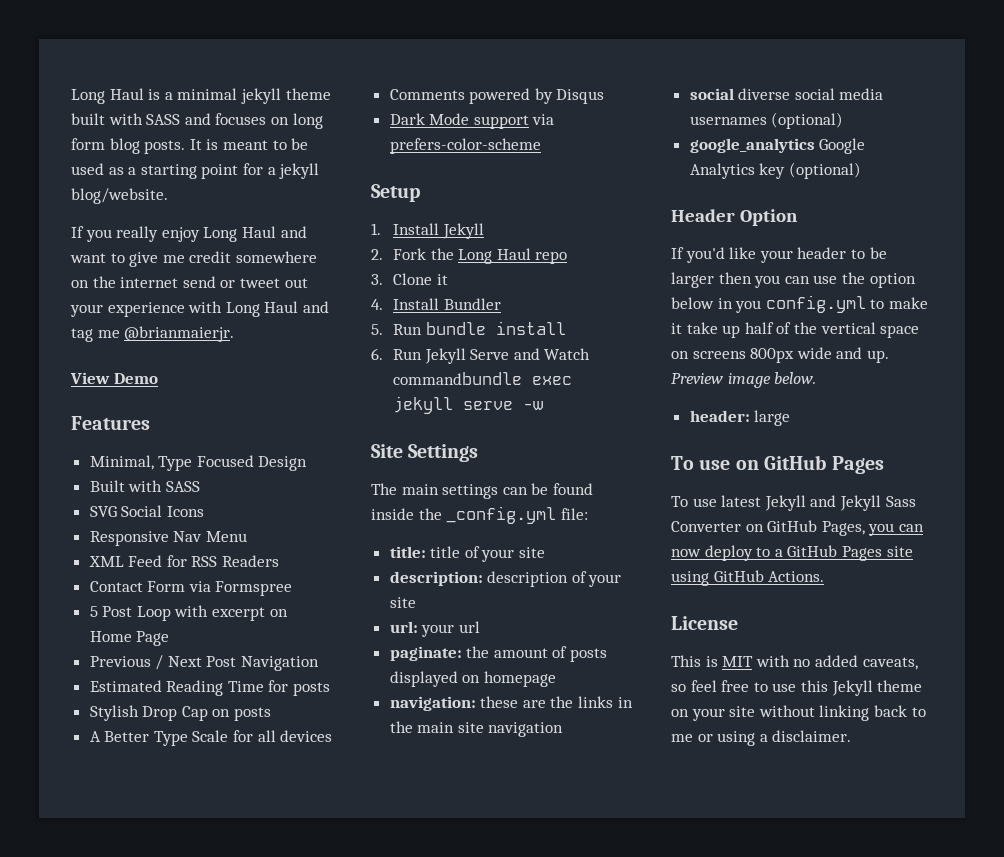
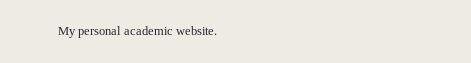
- Long Haul is a minimal jekyll theme built with SASS and focuses on long form blog posts. It is meant to be used as a starting point for a jekyll blog/website.
- If you really enjoy Long Haul and want to give me credit somewhere on the internet send or tweet out your experience with Long Haul and tag me @brianmaierjr.
- View Demo
- Features
- Minimal, Type Focused Design
- Built with SASS
- SVG Social Icons
- Responsive Nav Menu
- XML Feed for RSS Readers
- Contact Form via Formspree
- 5 Post Loop with excerpt on Home Page
- Previous / Next Post Navigation
- Estimated Reading Time for posts
- Stylish Drop Cap on posts
- A Better Type Scale for all devices
- Comments powered by Disqus
- Dark Mode support via prefers-color-scheme
- Setup
- 1. Install Jekyll
- 2. Fork the Long Haul repo
- 3. Clone it
- 4. Install Bundler
- 5. Run bundle install
- 6. Run Jekyll Serve and Watch commandbundle exec jekyll serve -w
- Site Settings
- The main settings can be found inside the _config.yml file:
- title: title of your site
- description: description of your site
- url: your url
- paginate: the amount of posts displayed on homepage
- navigation: these are the links in the main site navigation
- social diverse social media usernames (optional)
- google_analytics Google Analytics key (optional)
- Header Option
- If you'd like your header to be larger then you can use the option below in you config.yml to make it take up half of the vertical space on screens 800px wide and up. Preview image below.
- header: large
- To use on GitHub Pages
- To use latest Jekyll and Jekyll Sass Converter on GitHub Pages, you can now deploy to a GitHub Pages site using GitHub Actions.
- License
- This is MIT with no added caveats, so feel free to use this Jekyll theme on your site without linking back to me or using a disclaimer.
+ My personal academic website.

